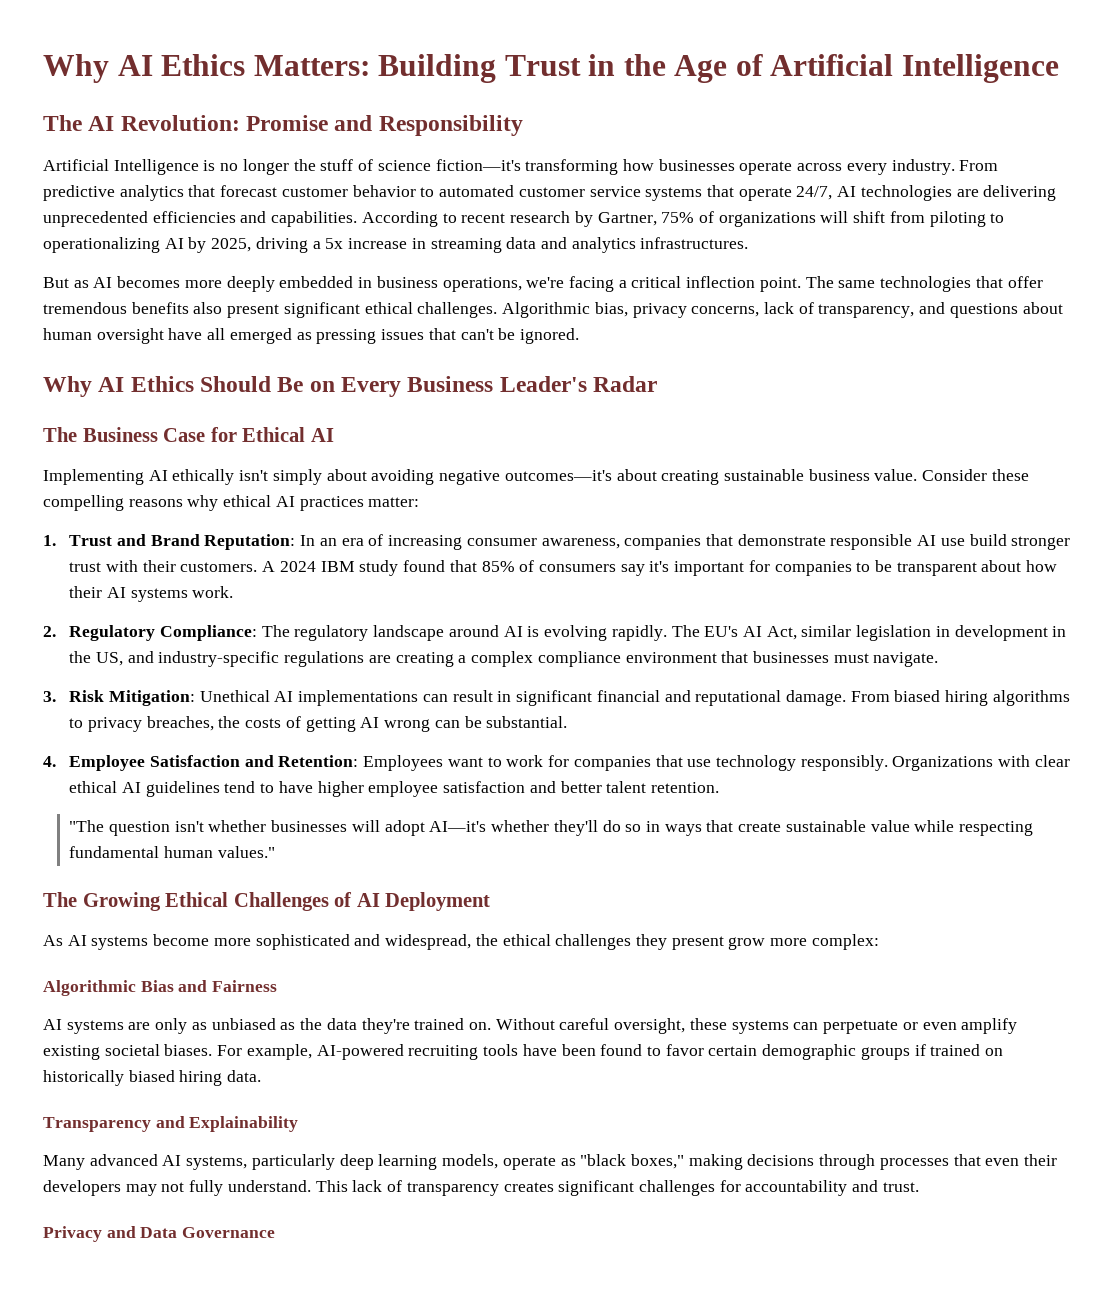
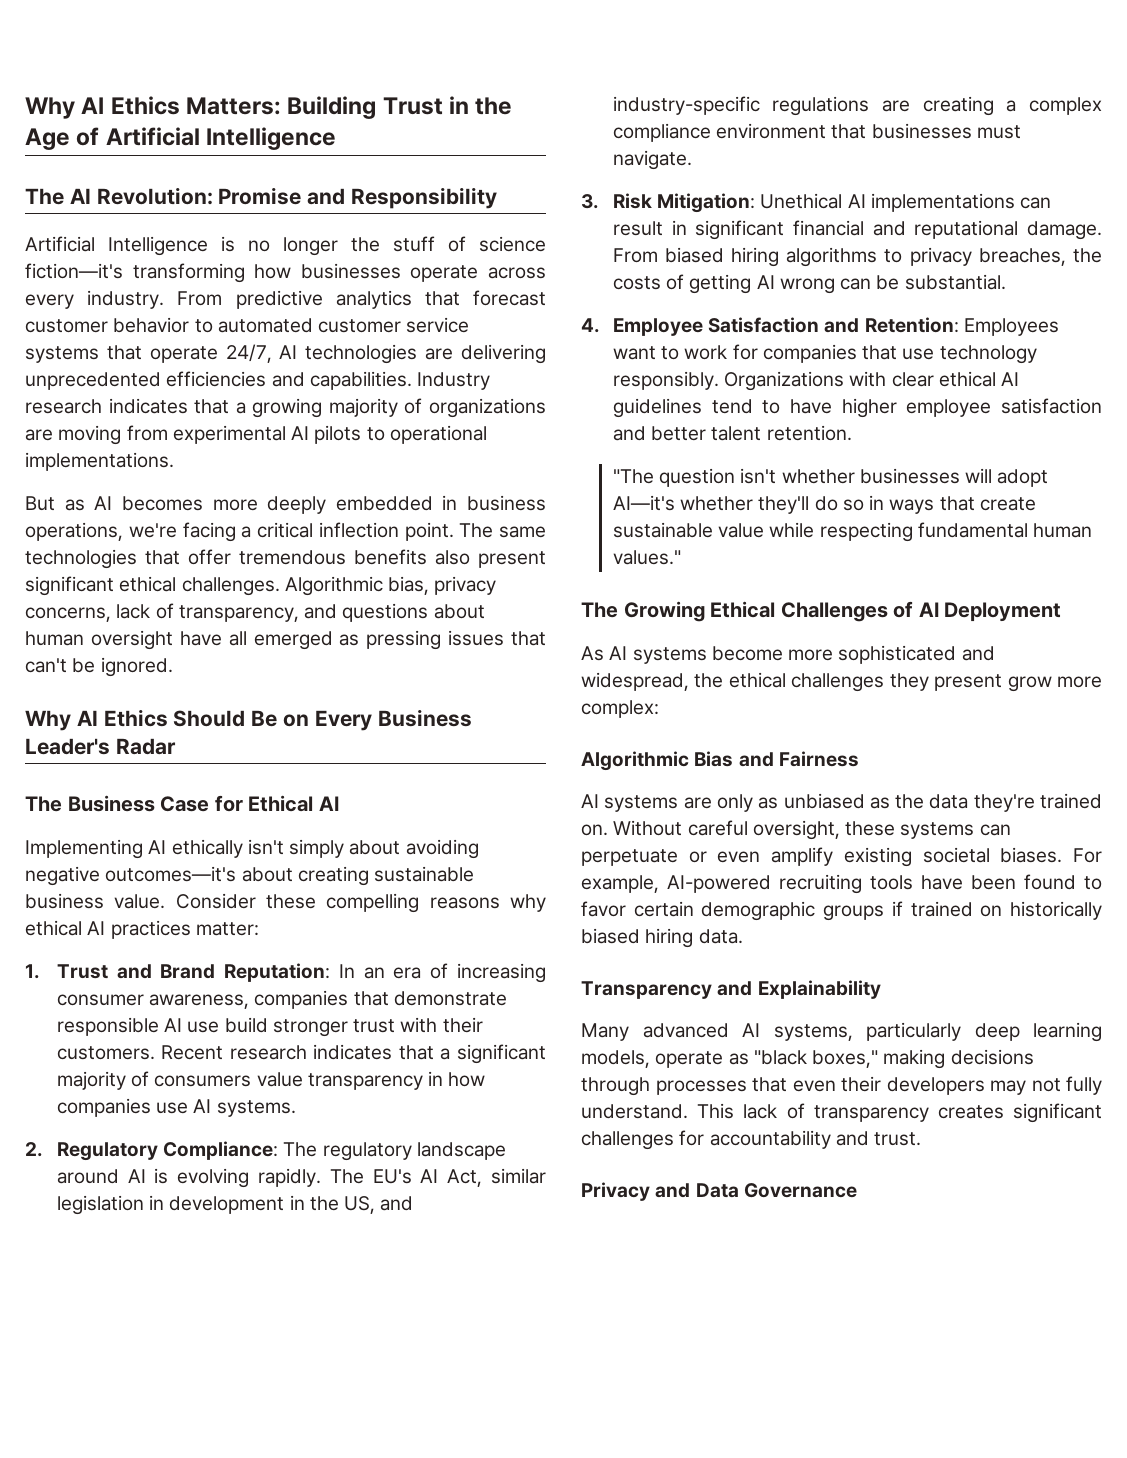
- According to recent research by Gartner, 75% of organizations will shift from piloting to operationalizing AI by 2025, driving a 5x increase in streaming data and analytics infrastructures.
+ Industry research indicates that a growing majority of organizations are moving from experimental AI pilots to operational implementations.
- A 2024 IBM study found that 85% of consumers say it's important for companies to be transparent about how their AI systems work.
+ Recent research indicates that a significant majority of consumers value transparency in how companies use AI systems.

